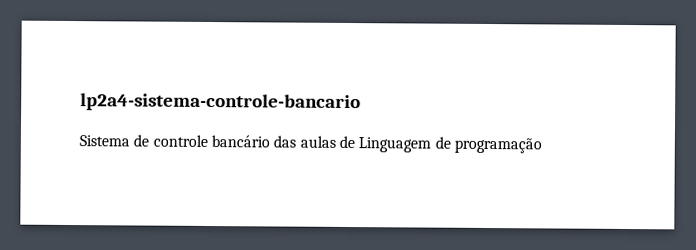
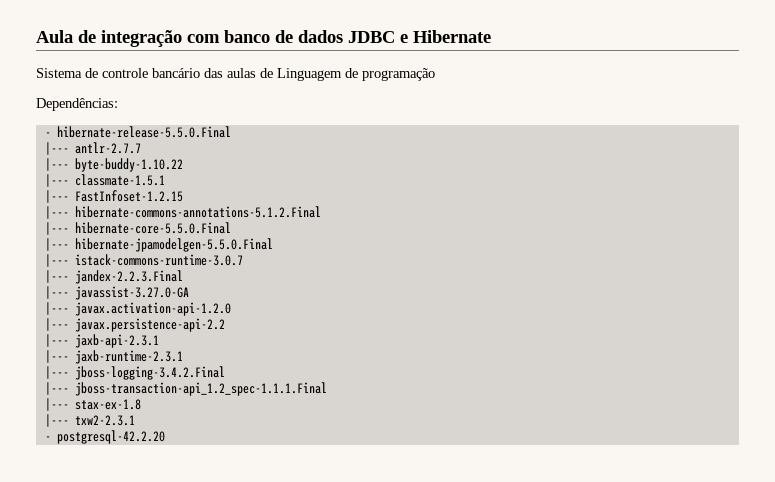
- lp2a4-sistema-controle-bancario
+ Aula de integração com banco de dados JDBC e Hibernate
+ Dependências:
+ - hibernate-release-5.5.0.Final
+ |--- antlr-2.7.7
+ |--- byte-buddy-1.10.22
+ |--- classmate-1.5.1
+ |--- FastInfoset-1.2.15
+ |--- hibernate-commons-annotations-5.1.2.Final
+ |--- hibernate-core-5.5.0.Final
+ |--- hibernate-jpamodelgen-5.5.0.Final
+ |--- istack-commons-runtime-3.0.7
+ |--- jandex-2.2.3.Final
+ |--- javassist-3.27.0-GA
+ |--- javax.activation-api-1.2.0
+ |--- javax.persistence-api-2.2
+ |--- jaxb-api-2.3.1
+ |--- jaxb-runtime-2.3.1
+ |--- jboss-logging-3.4.2.Final
+ |--- jboss-transaction-api_1.2_spec-1.1.1.Final
+ |--- stax-ex-1.8
+ |--- txw2-2.3.1
+ - postgresql-42.2.20

